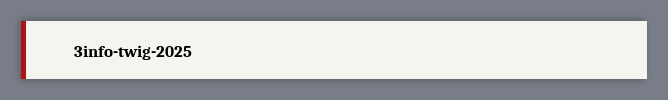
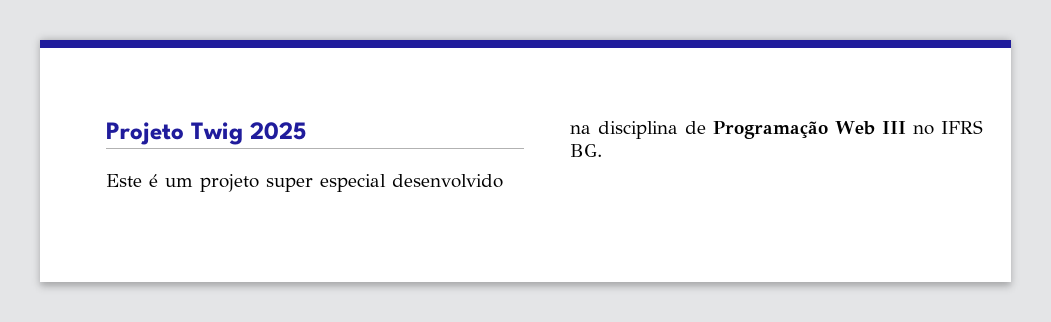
- 3info-twig-2025
+ Projeto Twig 2025
+ Este é um projeto super especial desenvolvido na disciplina de Programação Web III no IFRS BG.

